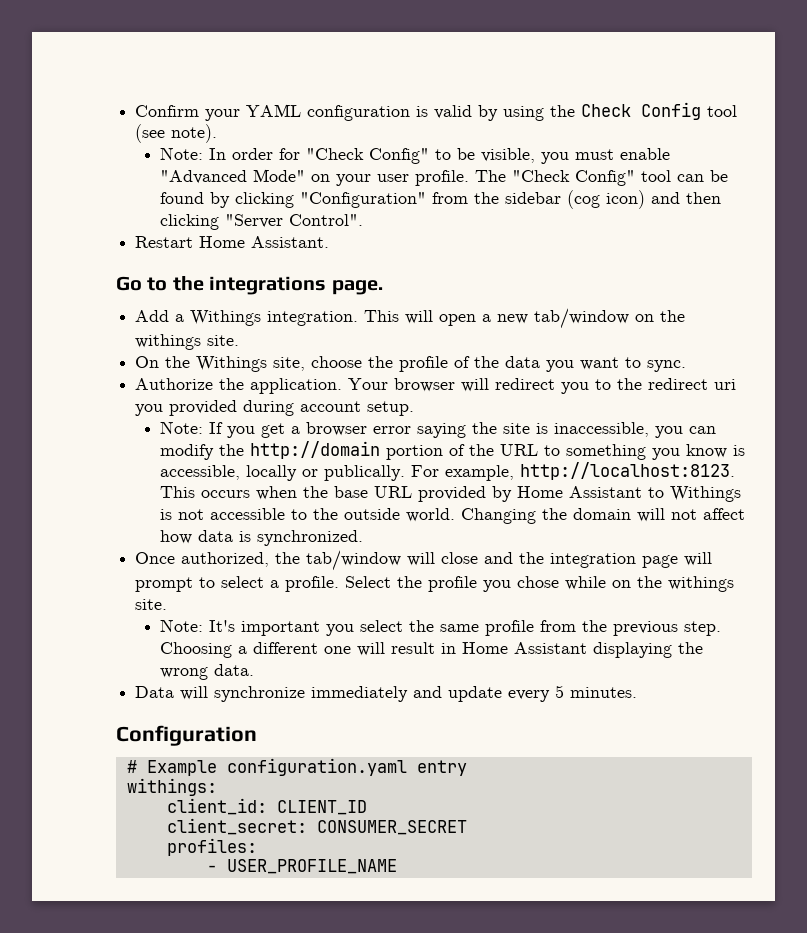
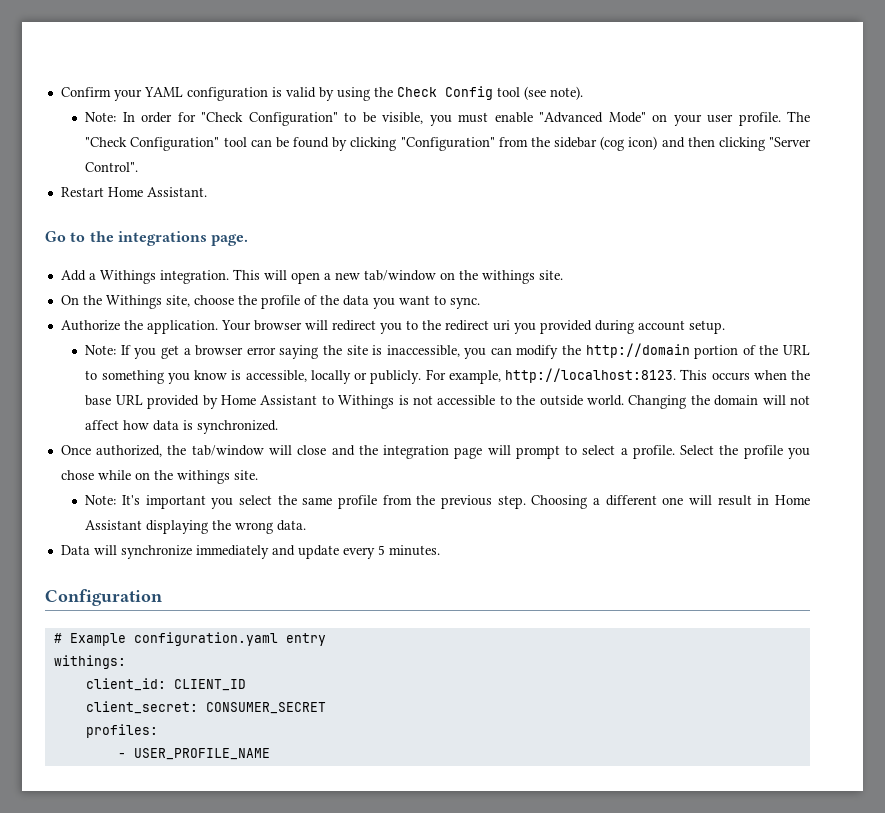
- Note: In order for "Check Config" to be visible, you must enable "Advanced Mode" on your user profile.
+ Note: In order for "Check Configuration" to be visible, you must enable "Advanced Mode" on your user profile.
- The "Check Config" tool can be found by clicking "Configuration" from the sidebar (cog icon) and then clicking "Server Control".
+ The "Check Configuration" tool can be found by clicking "Configuration" from the sidebar (cog icon) and then clicking "Server Control".
- Note: If you get a browser error saying the site is inaccessible, you can modify the http://domain portion of the URL to something you know is accessible, locally or publically.
+ Note: If you get a browser error saying the site is inaccessible, you can modify the http://domain portion of the URL to something you know is accessible, locally or publicly.

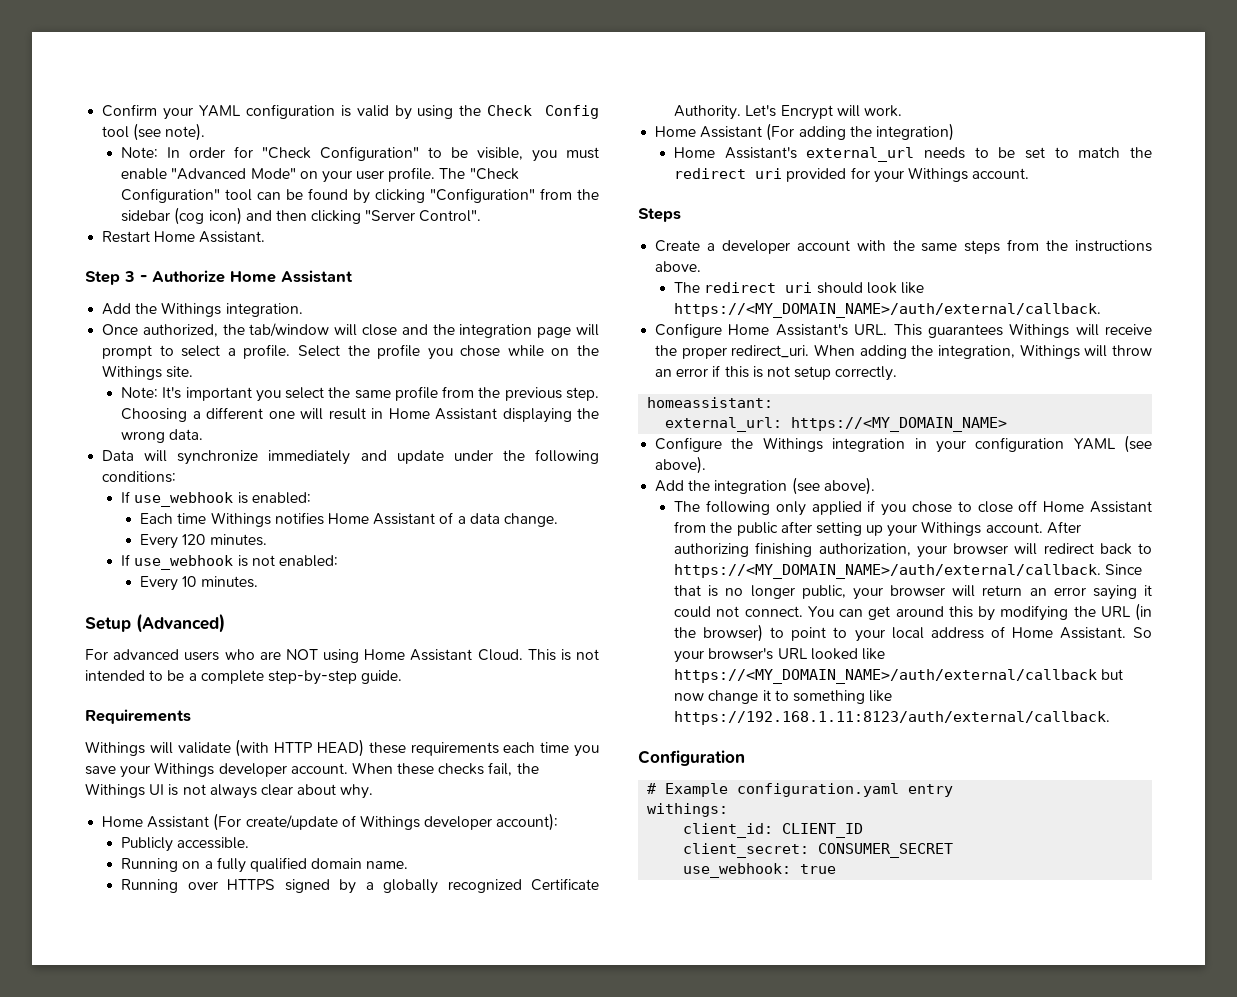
- Go to the integrations page.
- Add a Withings integration. This will open a new tab/window on the withings site.
- On the Withings site, choose the profile of the data you want to sync.
- Authorize the application. Your browser will redirect you to the redirect uri you provided during account setup.
- Note: If you get a browser error saying the site is inaccessible, you can modify the http://domain portion of the URL to something you know is accessible, locally or publicly. For example, http://localhost:8123. This occurs when the base URL provided by Home Assistant to Withings is not accessible to the outside world. Changing the domain will not affect how data is synchronized.
+ Step 3 - Authorize Home Assistant
+ Add the Withings integration.
- Select the profile you chose while on the withings site.
+ Select the profile you chose while on the Withings site.
- Data will synchronize immediately and update every 5 minutes.
+ Data will synchronize immediately and update under the following conditions:
+ If use_webhook is enabled:
+ Each time Withings notifies Home Assistant of a data change.
+ Every 120 minutes.
+ If use_webhook is not enabled:
+ Every 10 minutes.
+ Setup (Advanced)
+ For advanced users who are NOT using Home Assistant Cloud. This is not intended to be a complete step-by-step guide.
+ Requirements
+ Withings will validate (with HTTP HEAD) these requirements each time you save your Withings developer account. When these checks fail, the Withings UI is not always clear about why.
+ Home Assistant (For create/update of Withings developer account):
+ Publicly accessible.
+ Running on a fully qualified domain name.
+ Running over HTTPS signed by a globally recognized Certificate Authority. Let's Encrypt will work.
+ Home Assistant (For adding the integration)
+ Home Assistant's external_url needs to be set to match the redirect uri provided for your Withings account.
+ Steps
+ Create a developer account with the same steps from the instructions above.
+ The redirect uri should look like https://<MY_DOMAIN_NAME>/auth/external/callback.
+ Configure Home Assistant's URL. This guarantees Withings will receive the proper redirect_uri. When adding the integration, Withings will throw an error if this is not setup correctly.
+ homeassistant:
+ external_url: https://<MY_DOMAIN_NAME>
+ Configure the Withings integration in your configuration YAML (see above).
+ Add the integration (see above).
+ The following only applied if you chose to close off Home Assistant from the public after setting up your Withings account. After authorizing finishing authorization, your browser will redirect back to https://<MY_DOMAIN_NAME>/auth/external/callback. Since that is no longer public, your browser will return an error saying it could not connect. You can get around this by modifying the URL (in the browser) to point to your local address of Home Assistant. So your browser's URL looked like https://<MY_DOMAIN_NAME>/auth/external/callback but now change it to something like https://192.168.1.11:8123/auth/external/callback.
- profiles:
- - USER_PROFILE_NAME
+ use_webhook: true

